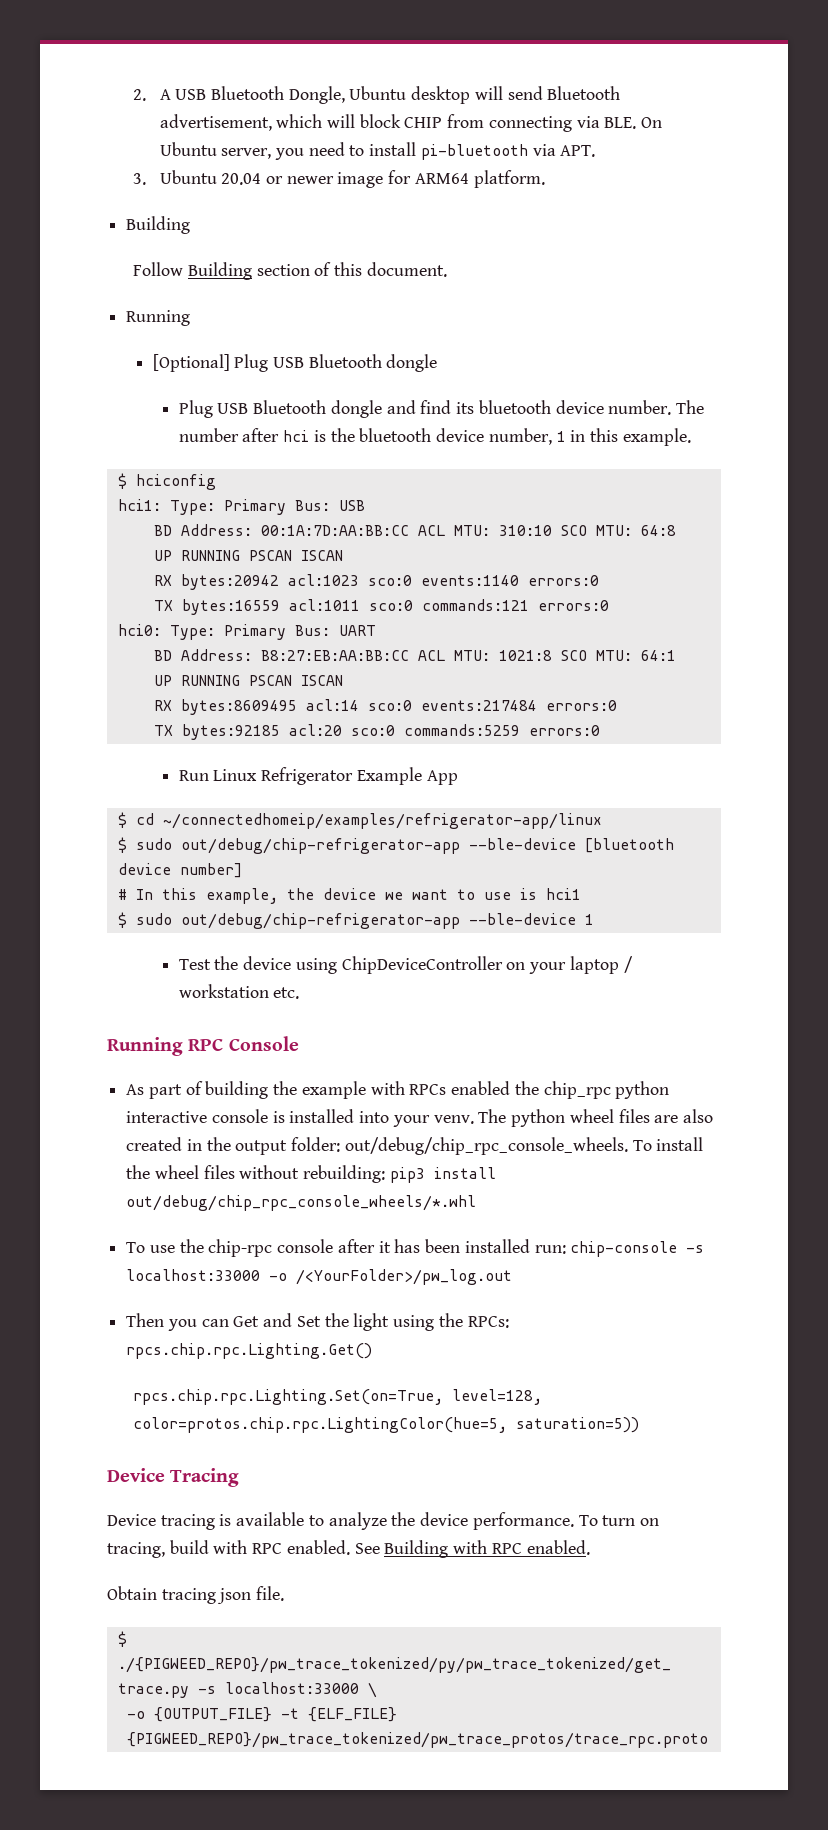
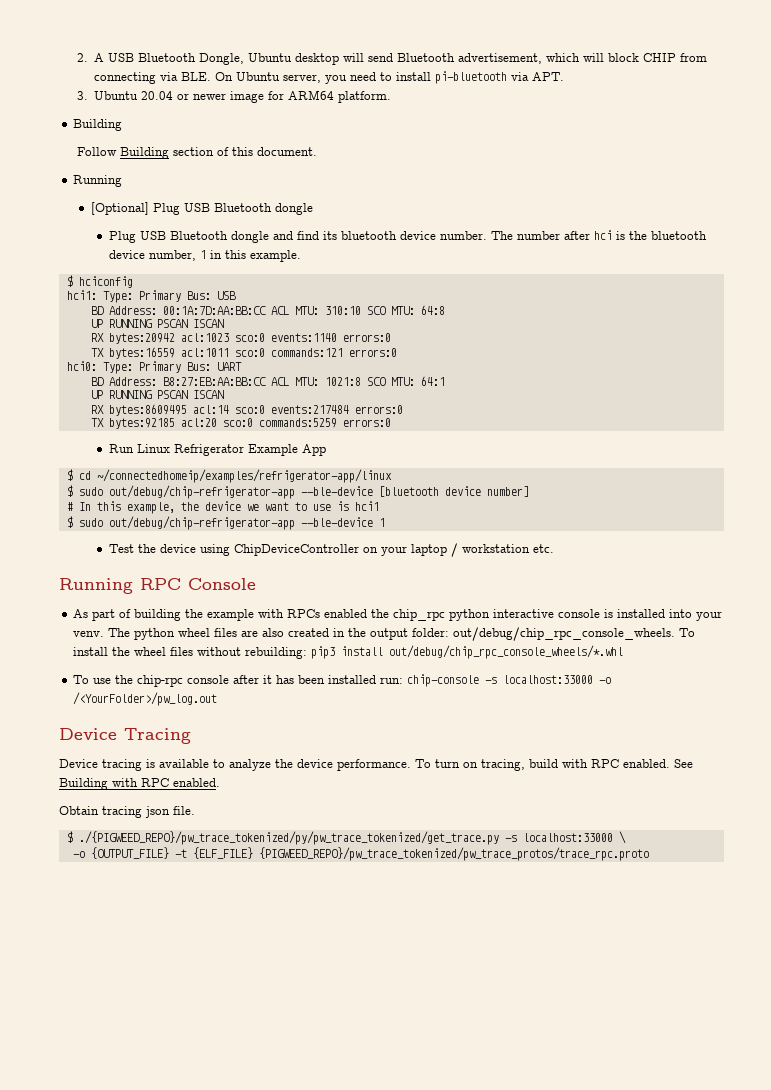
- Then you can Get and Set the light using the RPCs: rpcs.chip.rpc.Lighting.Get()
- rpcs.chip.rpc.Lighting.Set(on=True, level=128, color=protos.chip.rpc.LightingColor(hue=5, saturation=5))

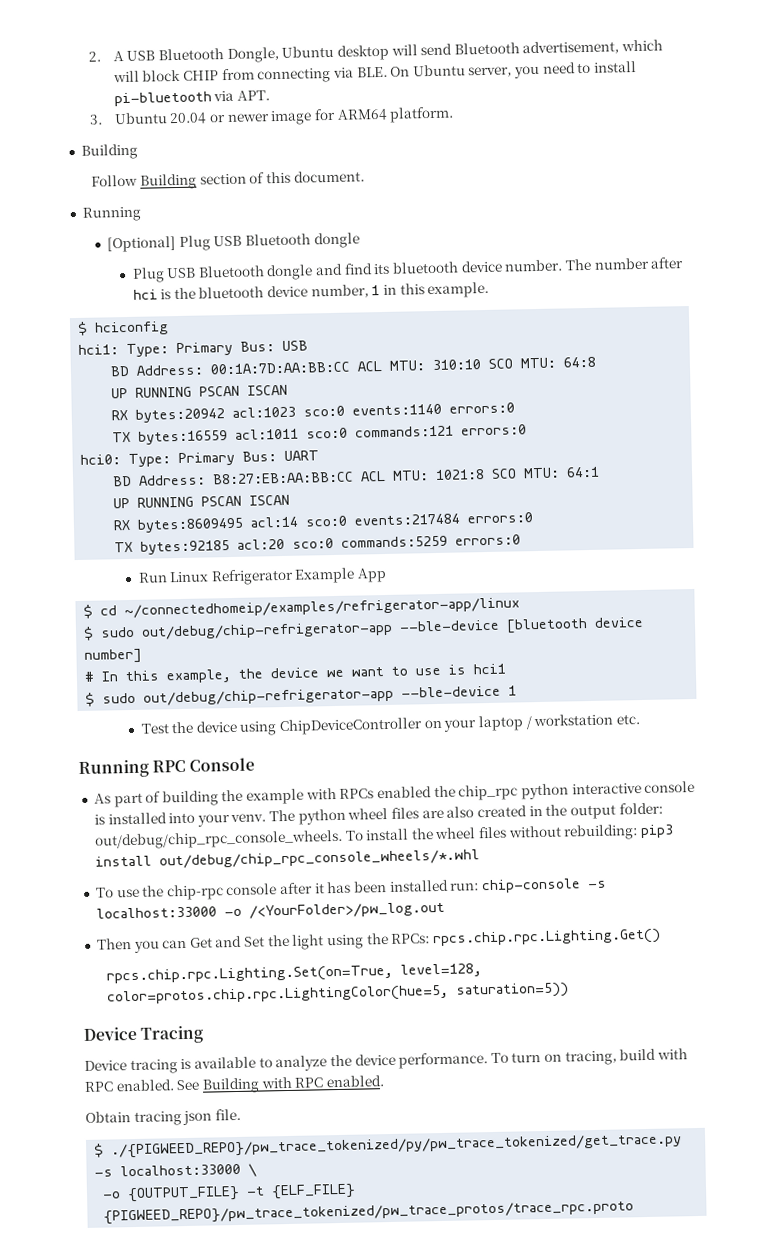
+ Then you can Get and Set the light using the RPCs: rpcs.chip.rpc.Lighting.Get()
+ rpcs.chip.rpc.Lighting.Set(on=True, level=128, color=protos.chip.rpc.LightingColor(hue=5, saturation=5))

